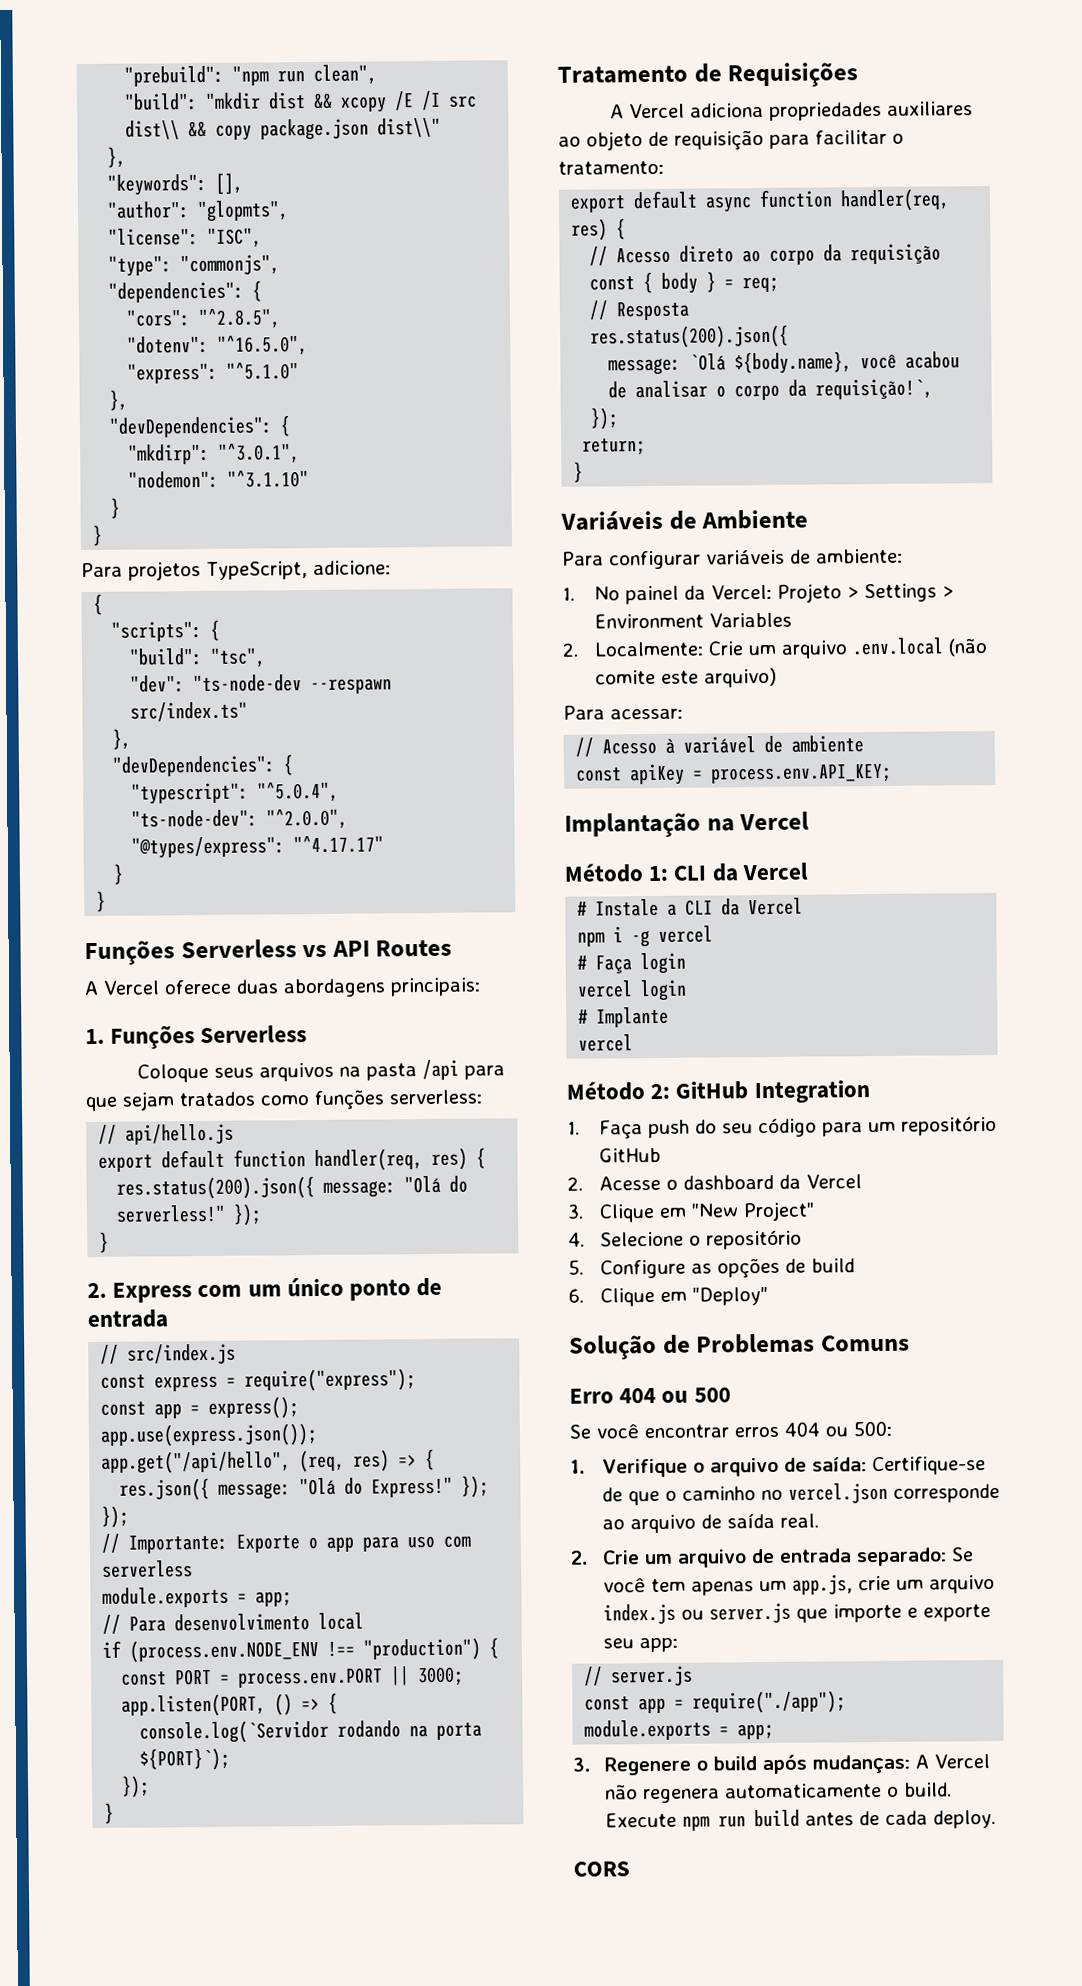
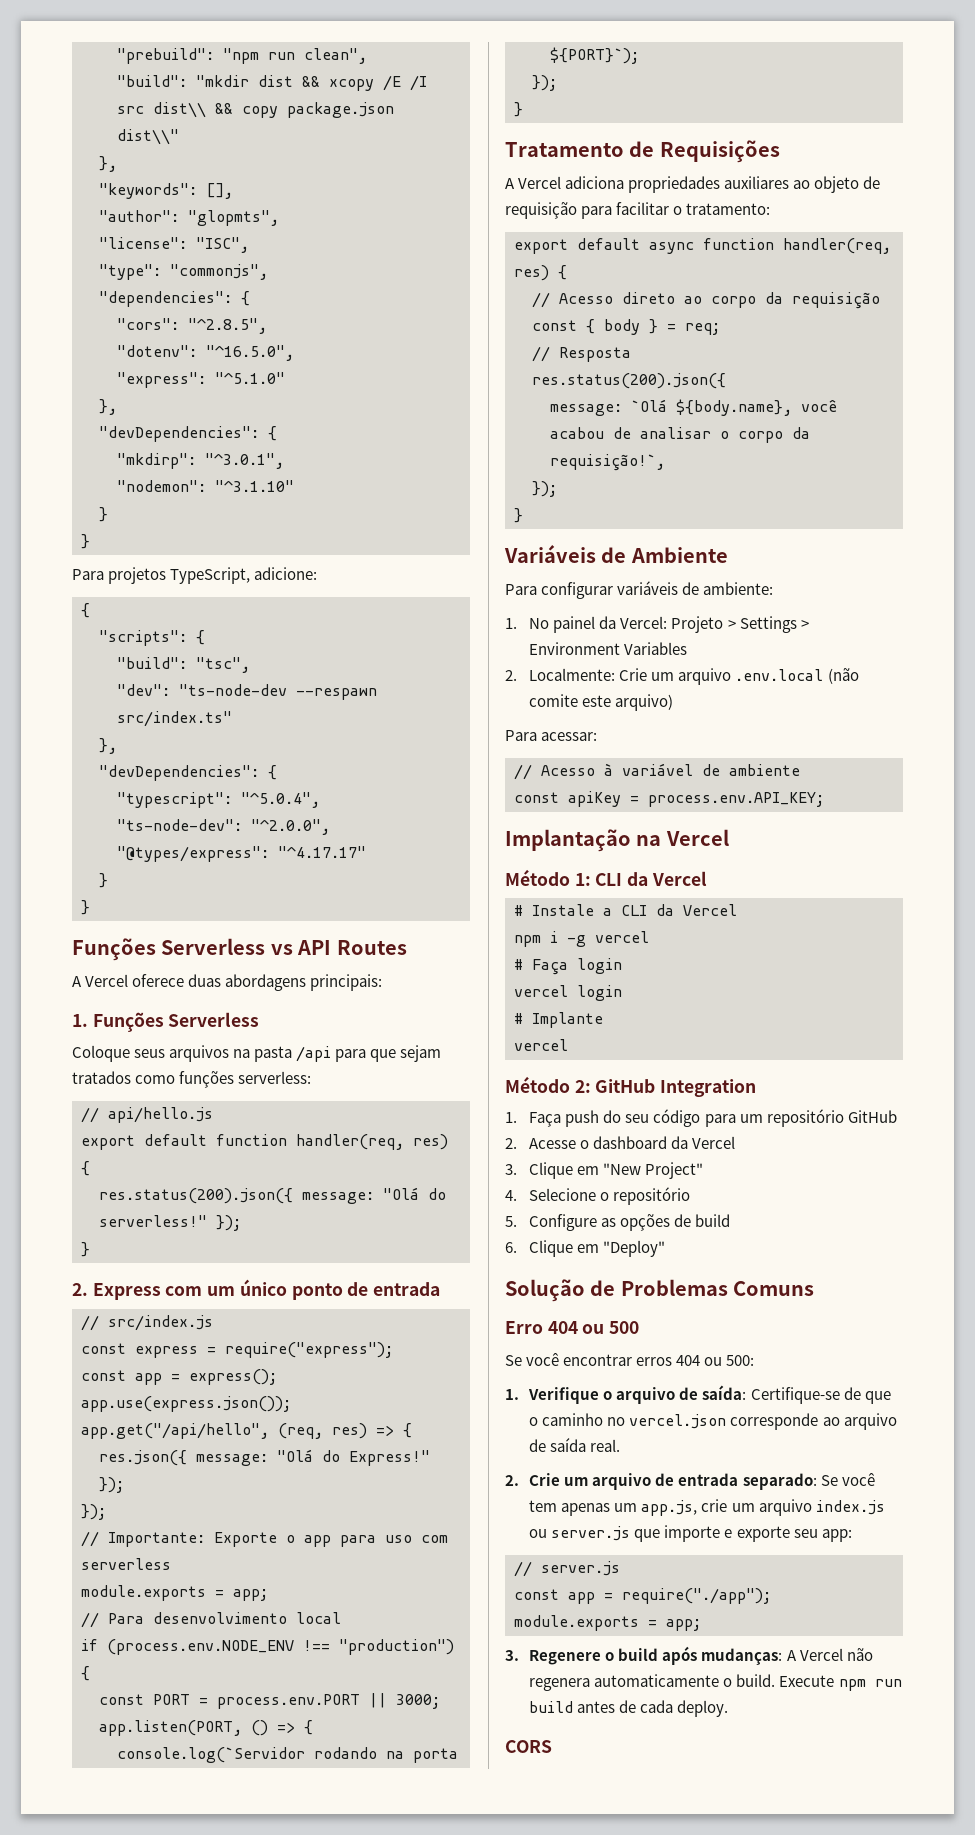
- return;

